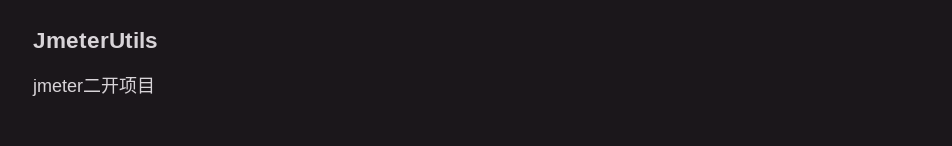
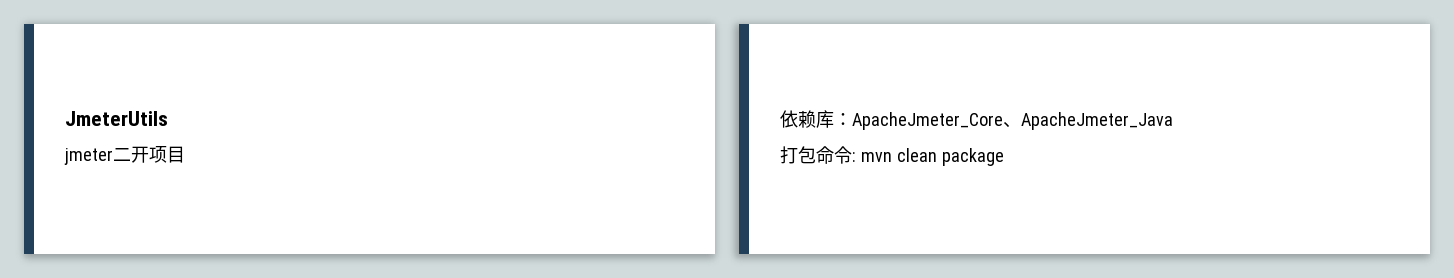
+ 依赖库：ApacheJmeter_Core、ApacheJmeter_Java
+ 打包命令: mvn clean package

